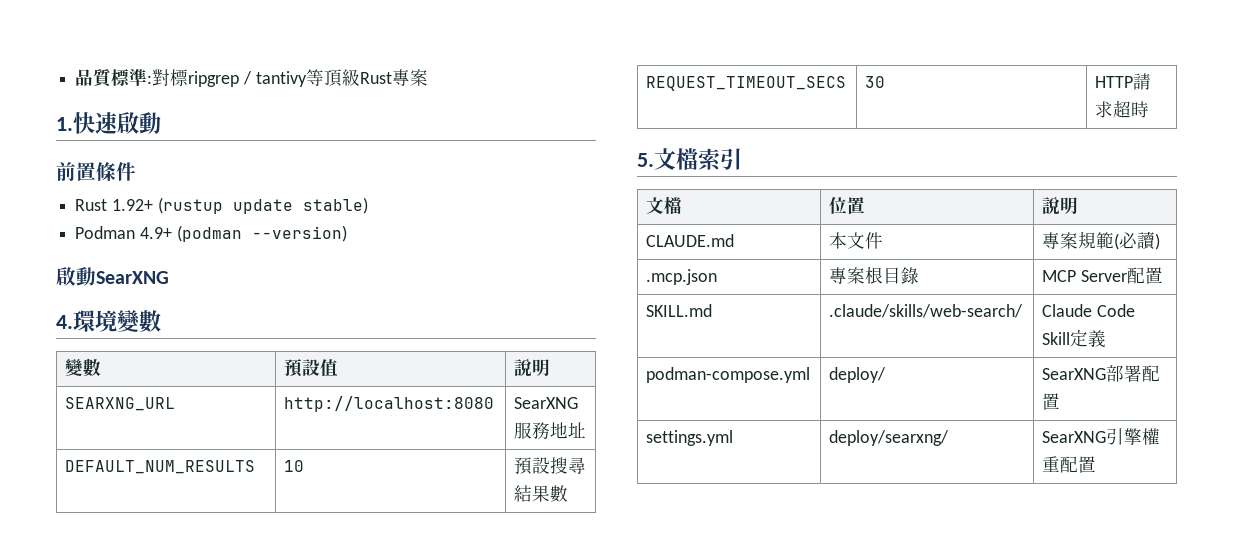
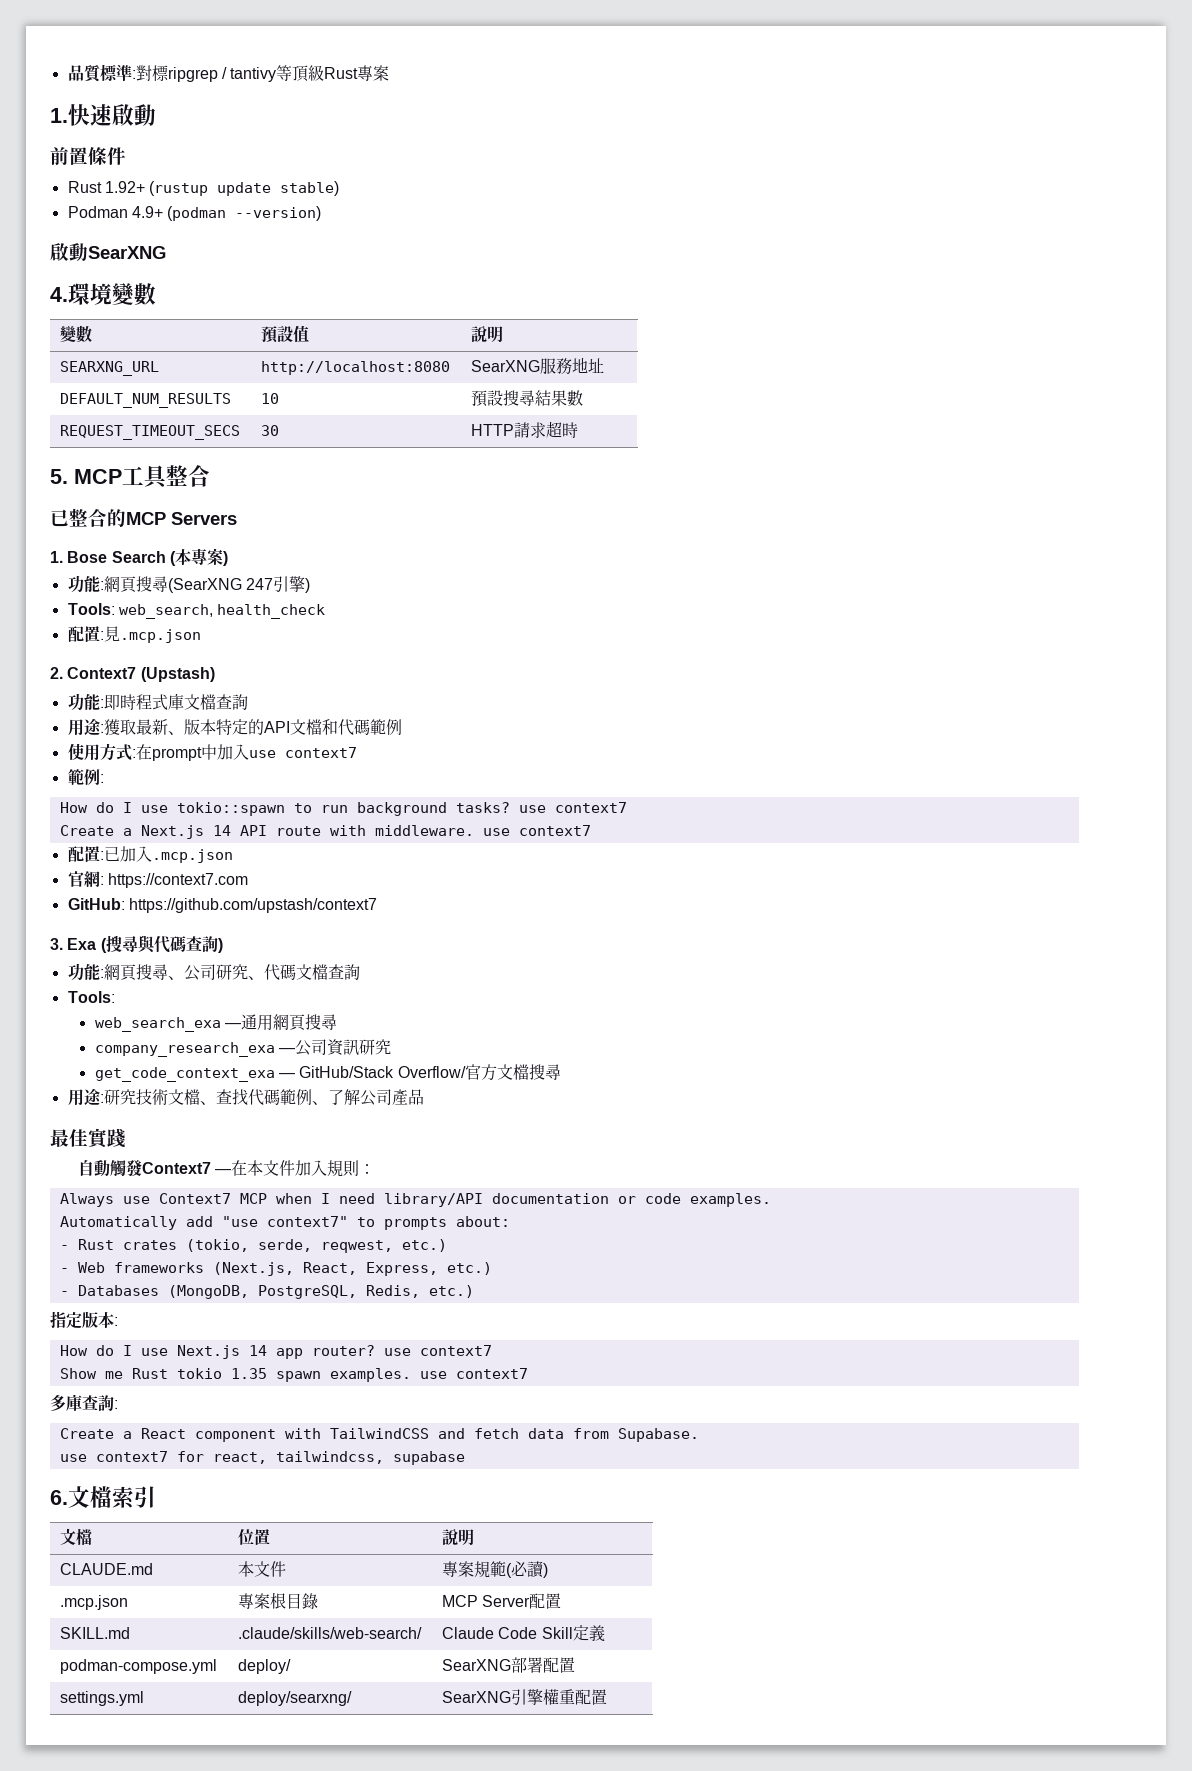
- 5.文檔索引
+ 5. MCP工具整合
+ 已整合的MCP Servers
+ 1. Bose Search (本專案)
+ 功能:網頁搜尋(SearXNG 247引擎)
+ Tools: web_search, health_check
+ 配置:見.mcp.json
+ 2. Context7 (Upstash)
+ 功能:即時程式庫文檔查詢
+ 用途:獲取最新、版本特定的API文檔和代碼範例
+ 使用方式:在prompt中加入use context7
+ 範例:
+ How do I use tokio::spawn to run background tasks? use context7
+ Create a Next.js 14 API route with middleware. use context7
+ 配置:已加入.mcp.json
+ 官網: https://context7.com
+ GitHub: https://github.com/upstash/context7
+ 3. Exa (搜尋與代碼查詢)
+ 功能:網頁搜尋、公司研究、代碼文檔查詢
+ Tools:
+ web_search_exa —通用網頁搜尋
+ company_research_exa —公司資訊研究
+ get_code_context_exa — GitHub/Stack Overflow/官方文檔搜尋
+ 用途:研究技術文檔、查找代碼範例、了解公司產品
+ 最佳實踐
+ 自動觸發Context7 —在本文件加入規則：
+ Always use Context7 MCP when I need library/API documentation or code examples.
+ Automatically add "use context7" to prompts about:
+ - Rust crates (tokio, serde, reqwest, etc.)
+ - Web frameworks (Next.js, React, Express, etc.)
+ - Databases (MongoDB, PostgreSQL, Redis, etc.)
+ 指定版本:
+ How do I use Next.js 14 app router? use context7
+ Show me Rust tokio 1.35 spawn examples. use context7
+ 多庫查詢:
+ Create a React component with TailwindCSS and fetch data from Supabase.
+ use context7 for react, tailwindcss, supabase
+ 6.文檔索引

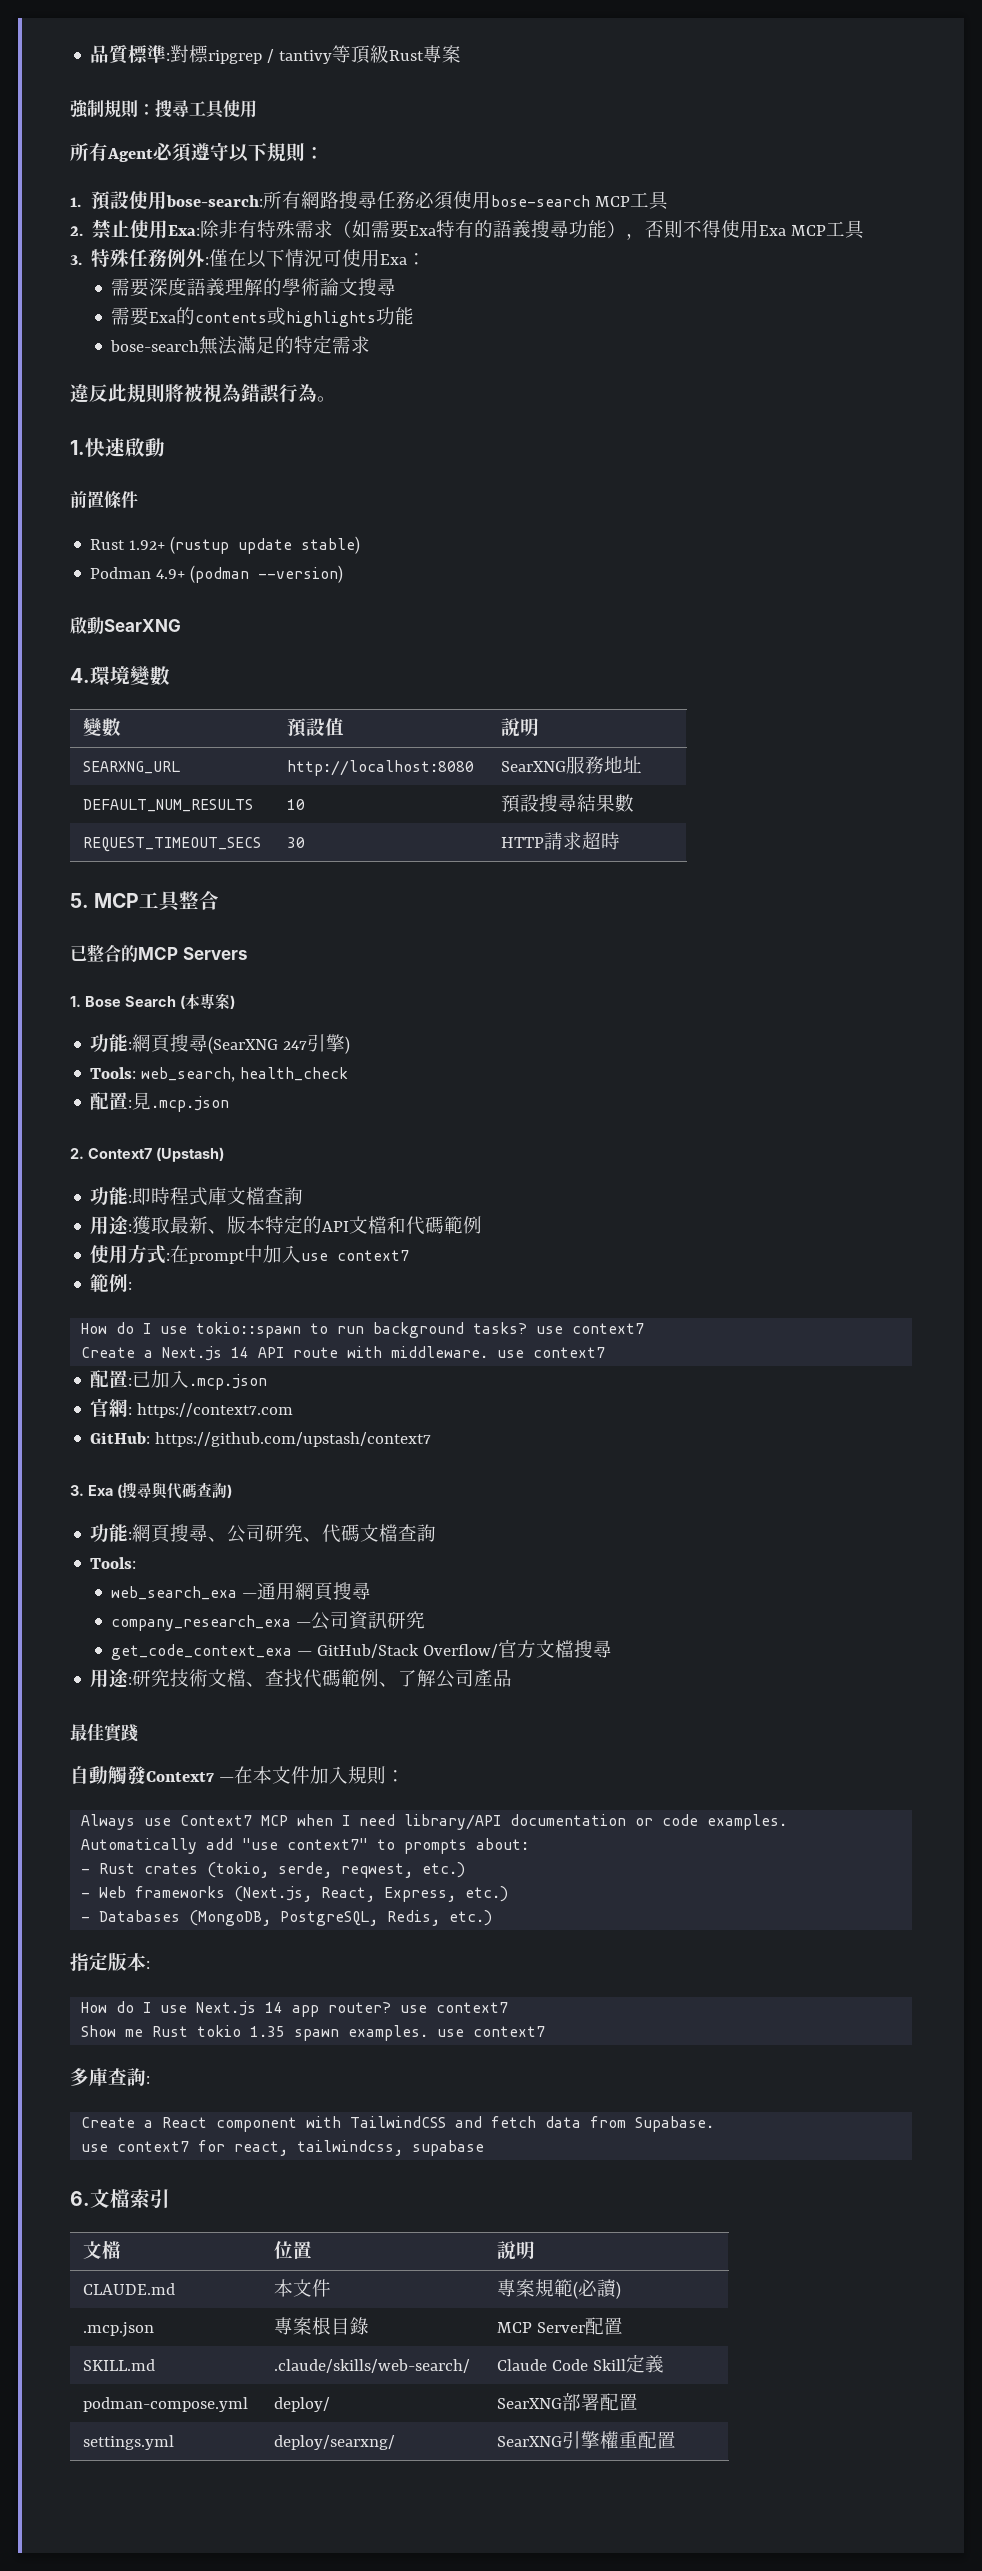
+ 強制規則：搜尋工具使用
+ 所有Agent必須遵守以下規則：
+ 1.預設使用bose-search:所有網路搜尋任務必須使用bose-search MCP工具
+ 2.禁止使用Exa:除非有特殊需求（如需要Exa特有的語義搜尋功能），否則不得使用Exa MCP工具
+ 3.特殊任務例外:僅在以下情況可使用Exa：
+ 需要深度語義理解的學術論文搜尋
+ 需要Exa的contents或highlights功能
+ bose-search無法滿足的特定需求
+ 違反此規則將被視為錯誤行為。

